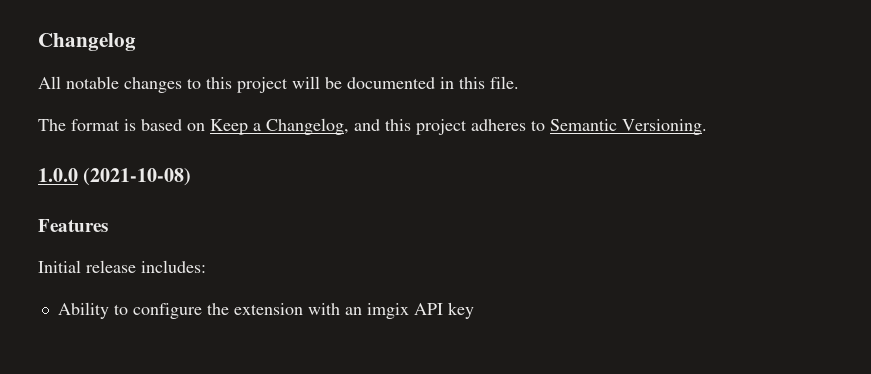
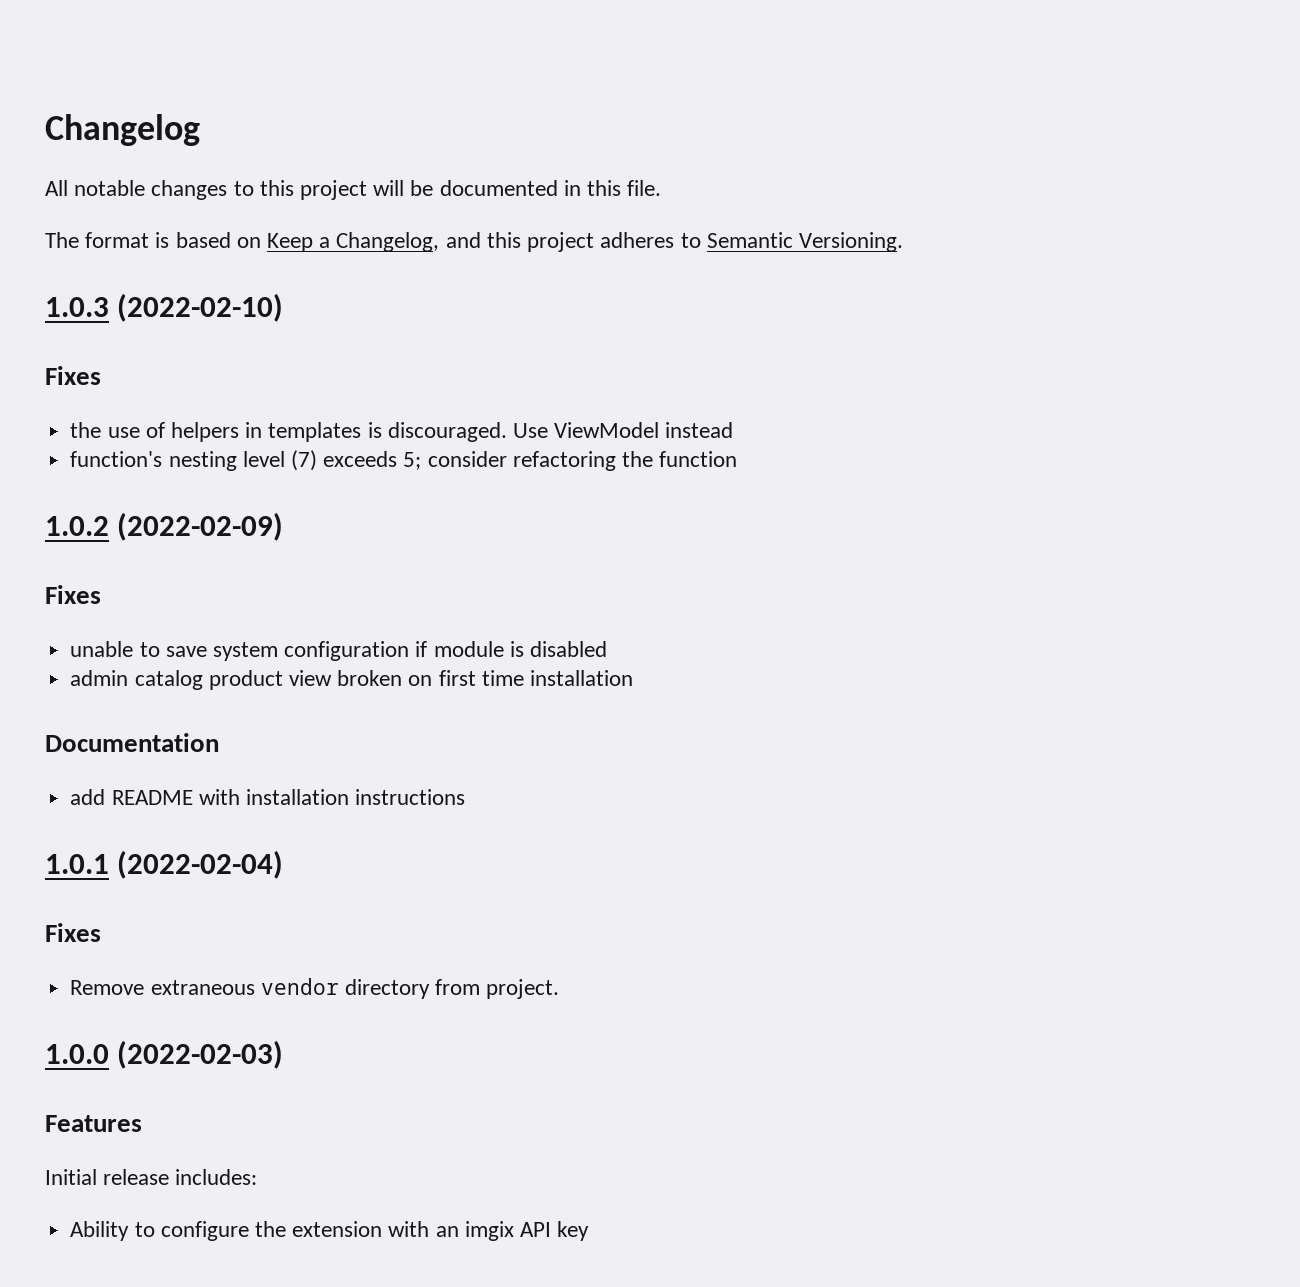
+ 1.0.3 (2022-02-10)
+ Fixes
+ the use of helpers in templates is discouraged. Use ViewModel instead
+ function's nesting level (7) exceeds 5; consider refactoring the function
+ 1.0.2 (2022-02-09)
+ Fixes
+ unable to save system configuration if module is disabled
+ admin catalog product view broken on first time installation
+ Documentation
+ add README with installation instructions
+ 1.0.1 (2022-02-04)
+ Fixes
+ Remove extraneous vendor directory from project.
- 1.0.0 (2021-10-08)
+ 1.0.0 (2022-02-03)

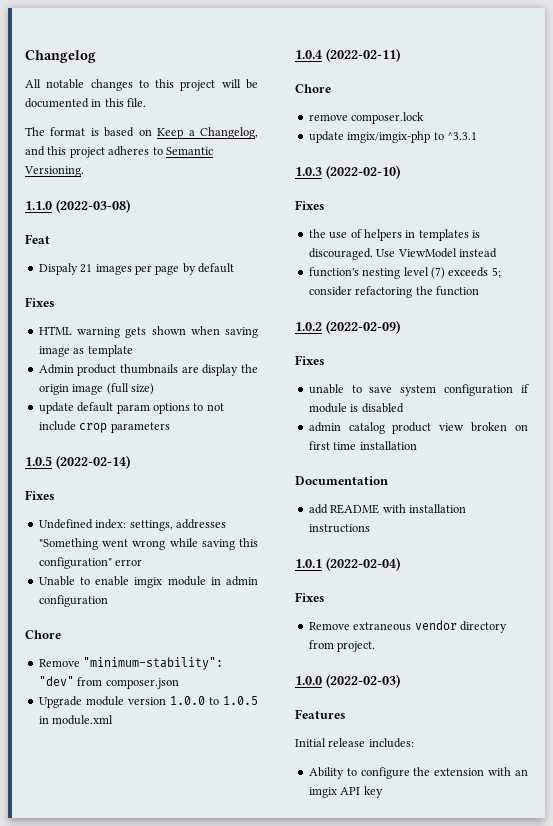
+ 1.1.0 (2022-03-08)
+ Feat
+ Dispaly 21 images per page by default
+ Fixes
+ HTML warning gets shown when saving image as template
+ Admin product thumbnails are display the origin image (full size)
+ update default param options to not include crop parameters
+ 1.0.5 (2022-02-14)
+ Fixes
+ Undefined index: settings, addresses "Something went wrong while saving this configuration" error
+ Unable to enable imgix module in admin configuration
+ Chore
+ Remove "minimum-stability": "dev" from composer.json
+ Upgrade module version 1.0.0 to 1.0.5 in module.xml
+ 1.0.4 (2022-02-11)
+ Chore
+ remove composer.lock
+ update imgix/imgix-php to ^3.3.1

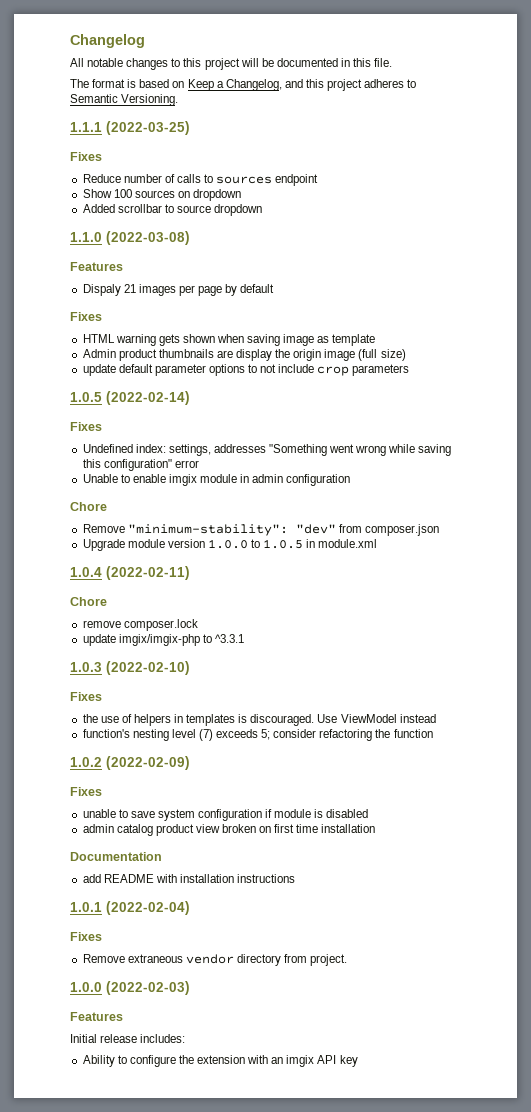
+ 1.1.1 (2022-03-25)
+ Fixes
+ Reduce number of calls to sources endpoint
+ Show 100 sources on dropdown
+ Added scrollbar to source dropdown
  1.1.0 (2022-03-08)
- Feat
+ Features
- update default param options to not include crop parameters
+ update default parameter options to not include crop parameters

